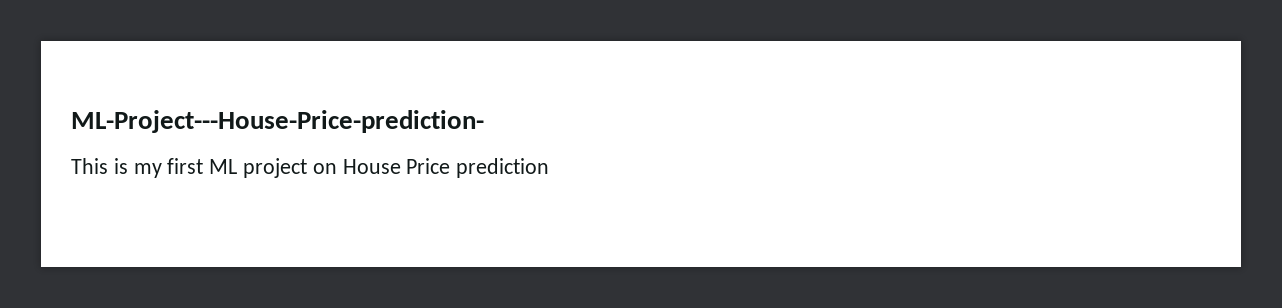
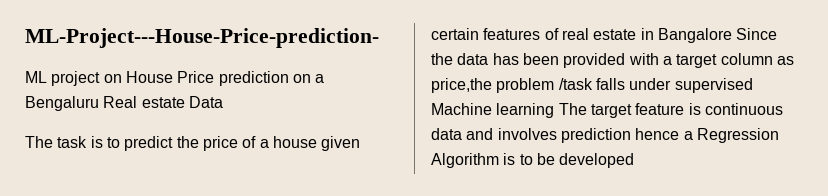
- This is my first ML project on House Price prediction
+ ML project on House Price prediction on a Bengaluru Real estate Data
+ The task is to predict the price of a house given certain features of real estate in Bangalore Since the data has been provided with a target column as price,the problem /task falls under supervised Machine learning The target feature is continuous data and involves prediction hence a Regression Algorithm is to be developed

